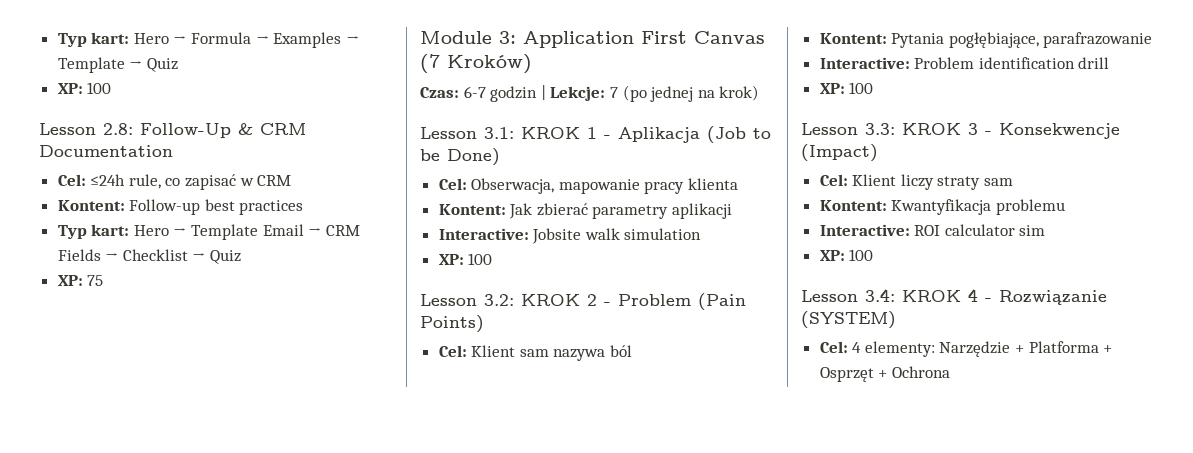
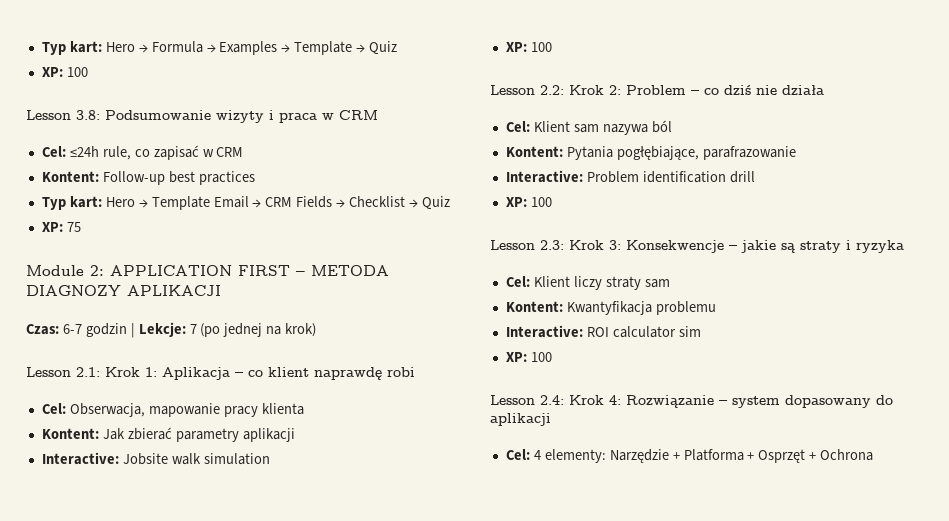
- Lesson 2.8: Follow-Up & CRM Documentation
+ Lesson 3.8: Podsumowanie wizyty i praca w CRM
- Module 3: Application First Canvas (7 Kroków)
+ Module 2: APPLICATION FIRST – METODA DIAGNOZY APLIKACJI
- Lesson 3.1: KROK 1 - Aplikacja (Job to be Done)
+ Lesson 2.1: Krok 1: Aplikacja – co klient naprawdę robi
- Lesson 3.2: KROK 2 - Problem (Pain Points)
+ Lesson 2.2: Krok 2: Problem – co dziś nie działa
- Lesson 3.3: KROK 3 - Konsekwencje (Impact)
+ Lesson 2.3: Krok 3: Konsekwencje – jakie są straty i ryzyka
- Lesson 3.4: KROK 4 - Rozwiązanie (SYSTEM)
+ Lesson 2.4: Krok 4: Rozwiązanie – system dopasowany do aplikacji

